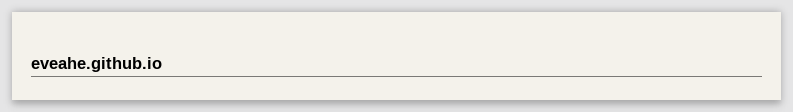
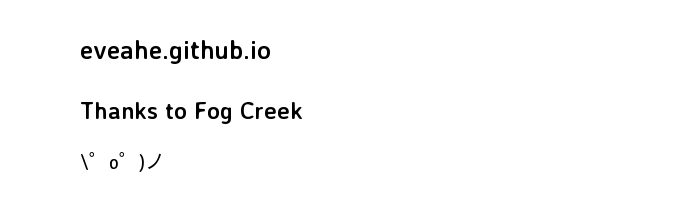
+ Thanks to Fog Creek
+ \゜o゜)ノ

